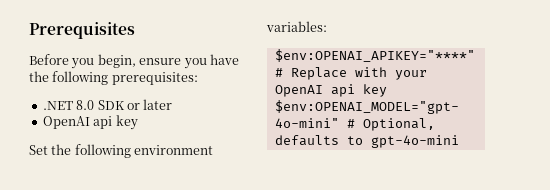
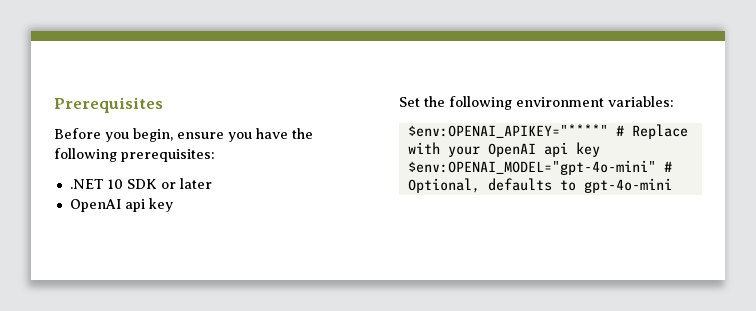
- .NET 8.0 SDK or later
+ .NET 10 SDK or later

